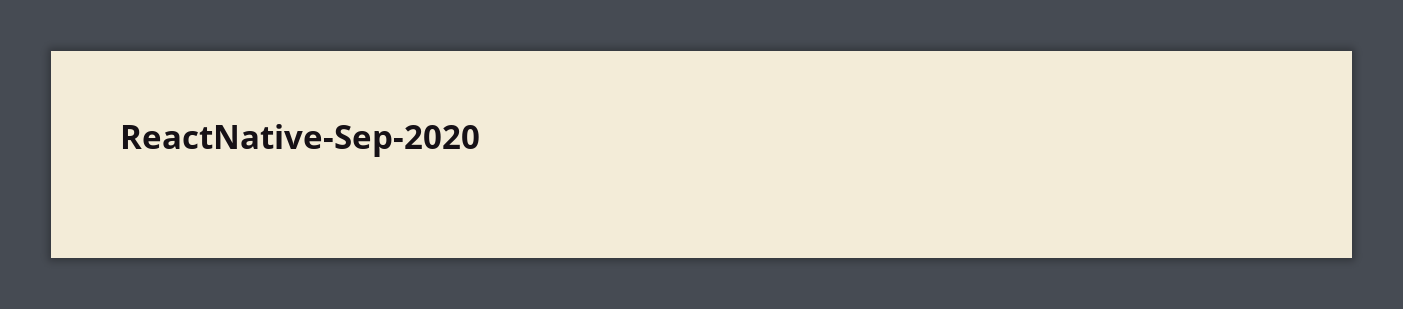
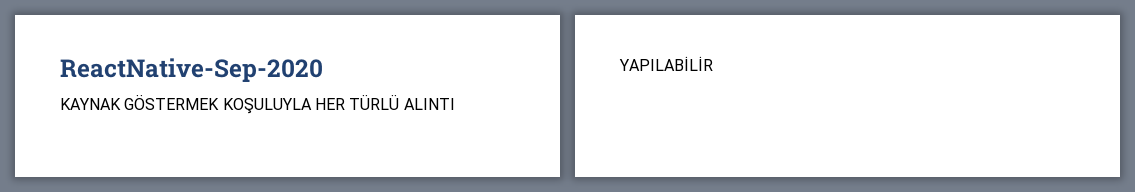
+ KAYNAK GÖSTERMEK KOŞULUYLA HER TÜRLÜ ALINTI YAPILABİLİR

